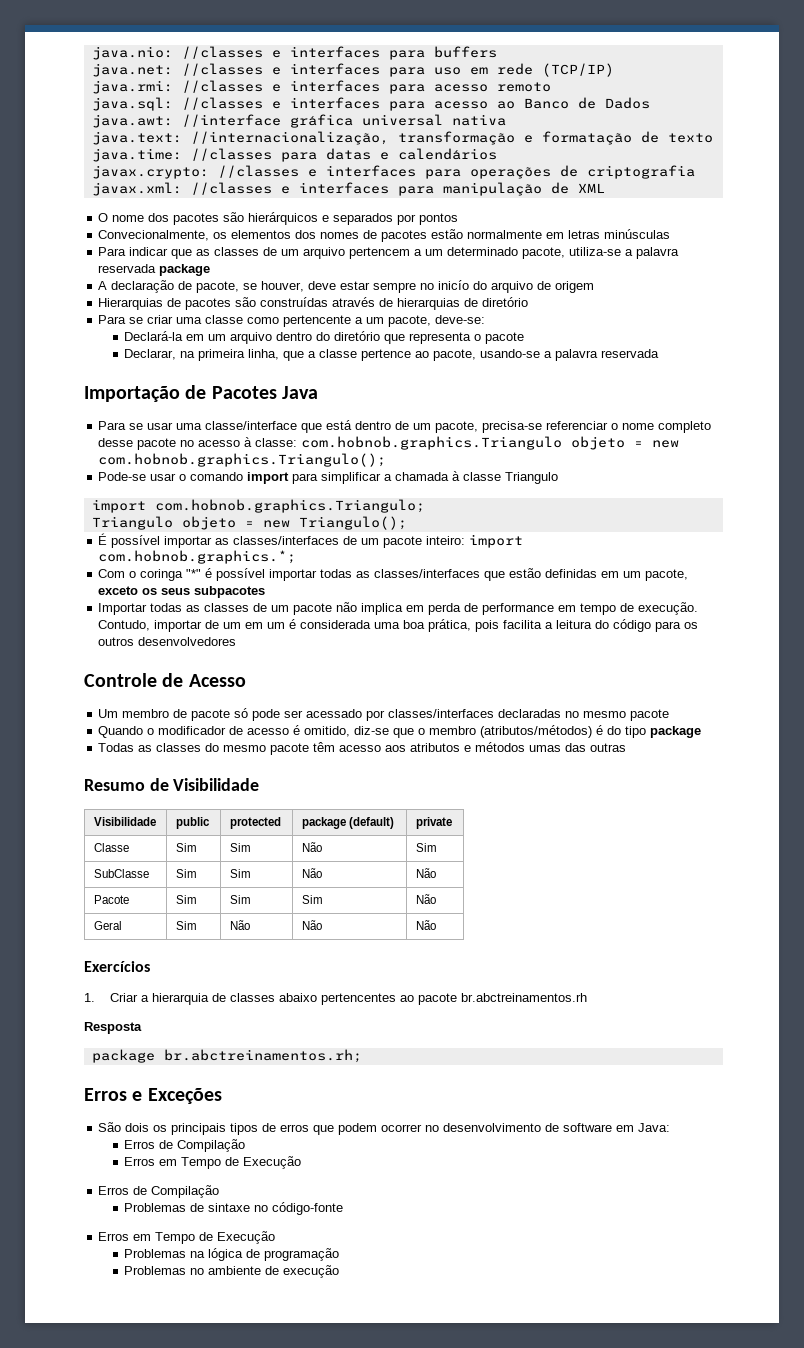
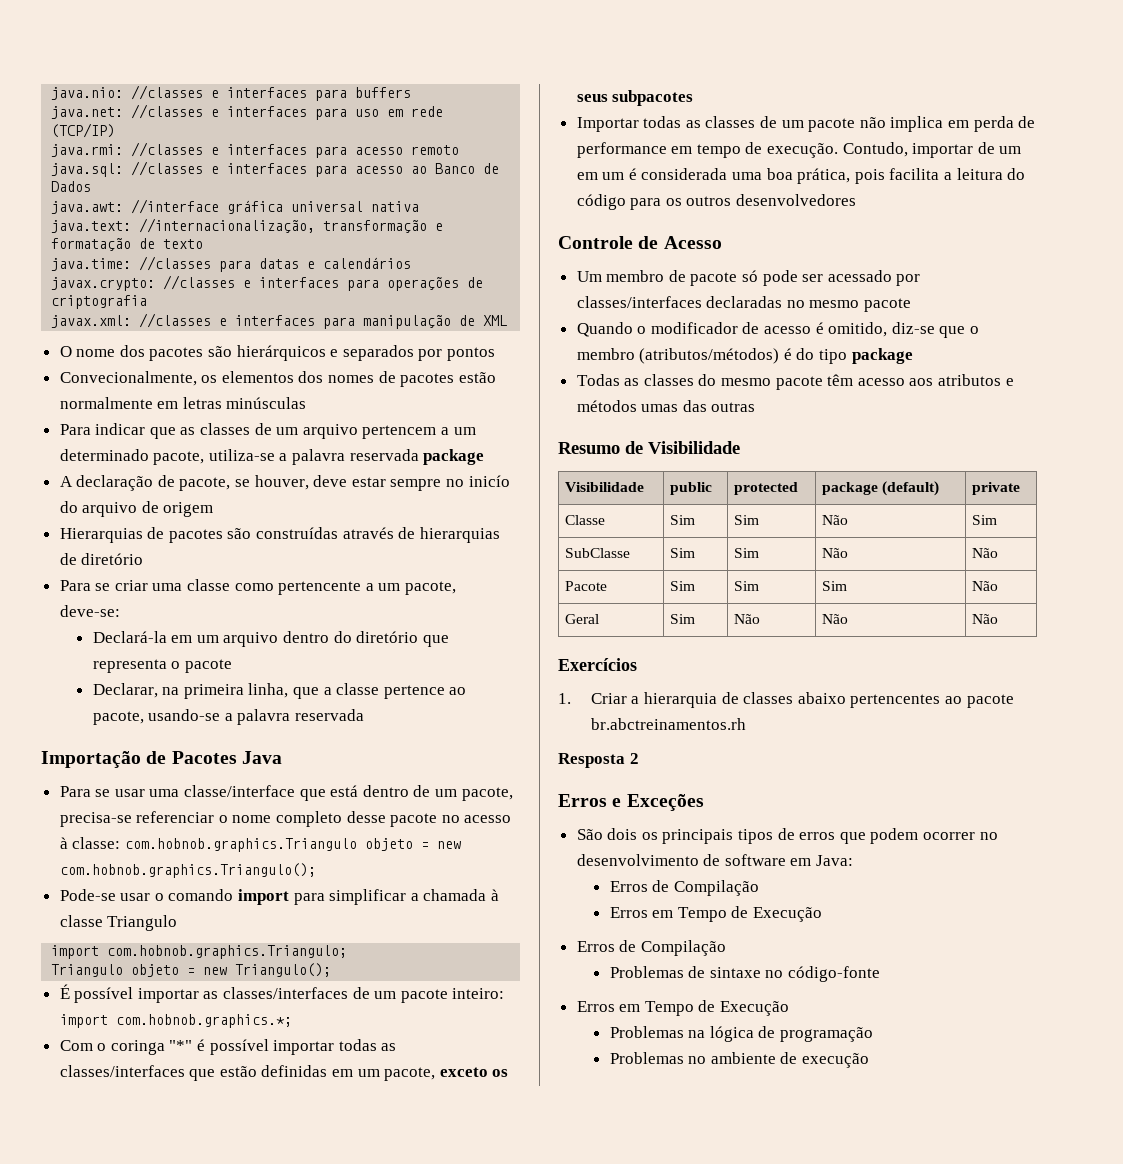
- Resposta
- package br.abctreinamentos.rh;
+ Resposta 2

